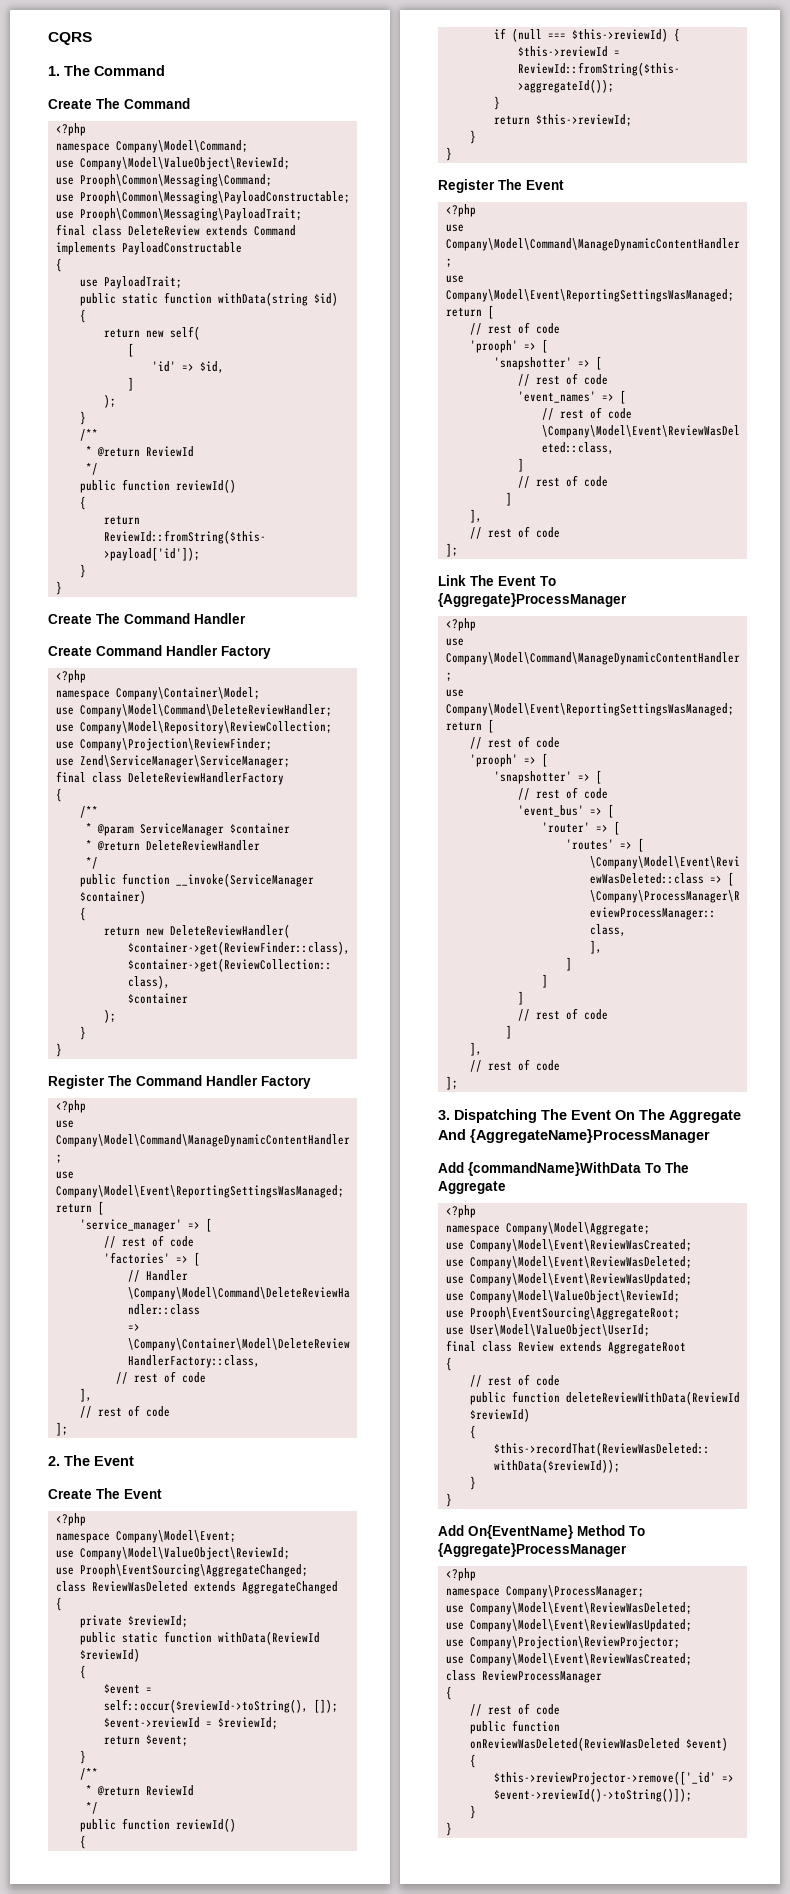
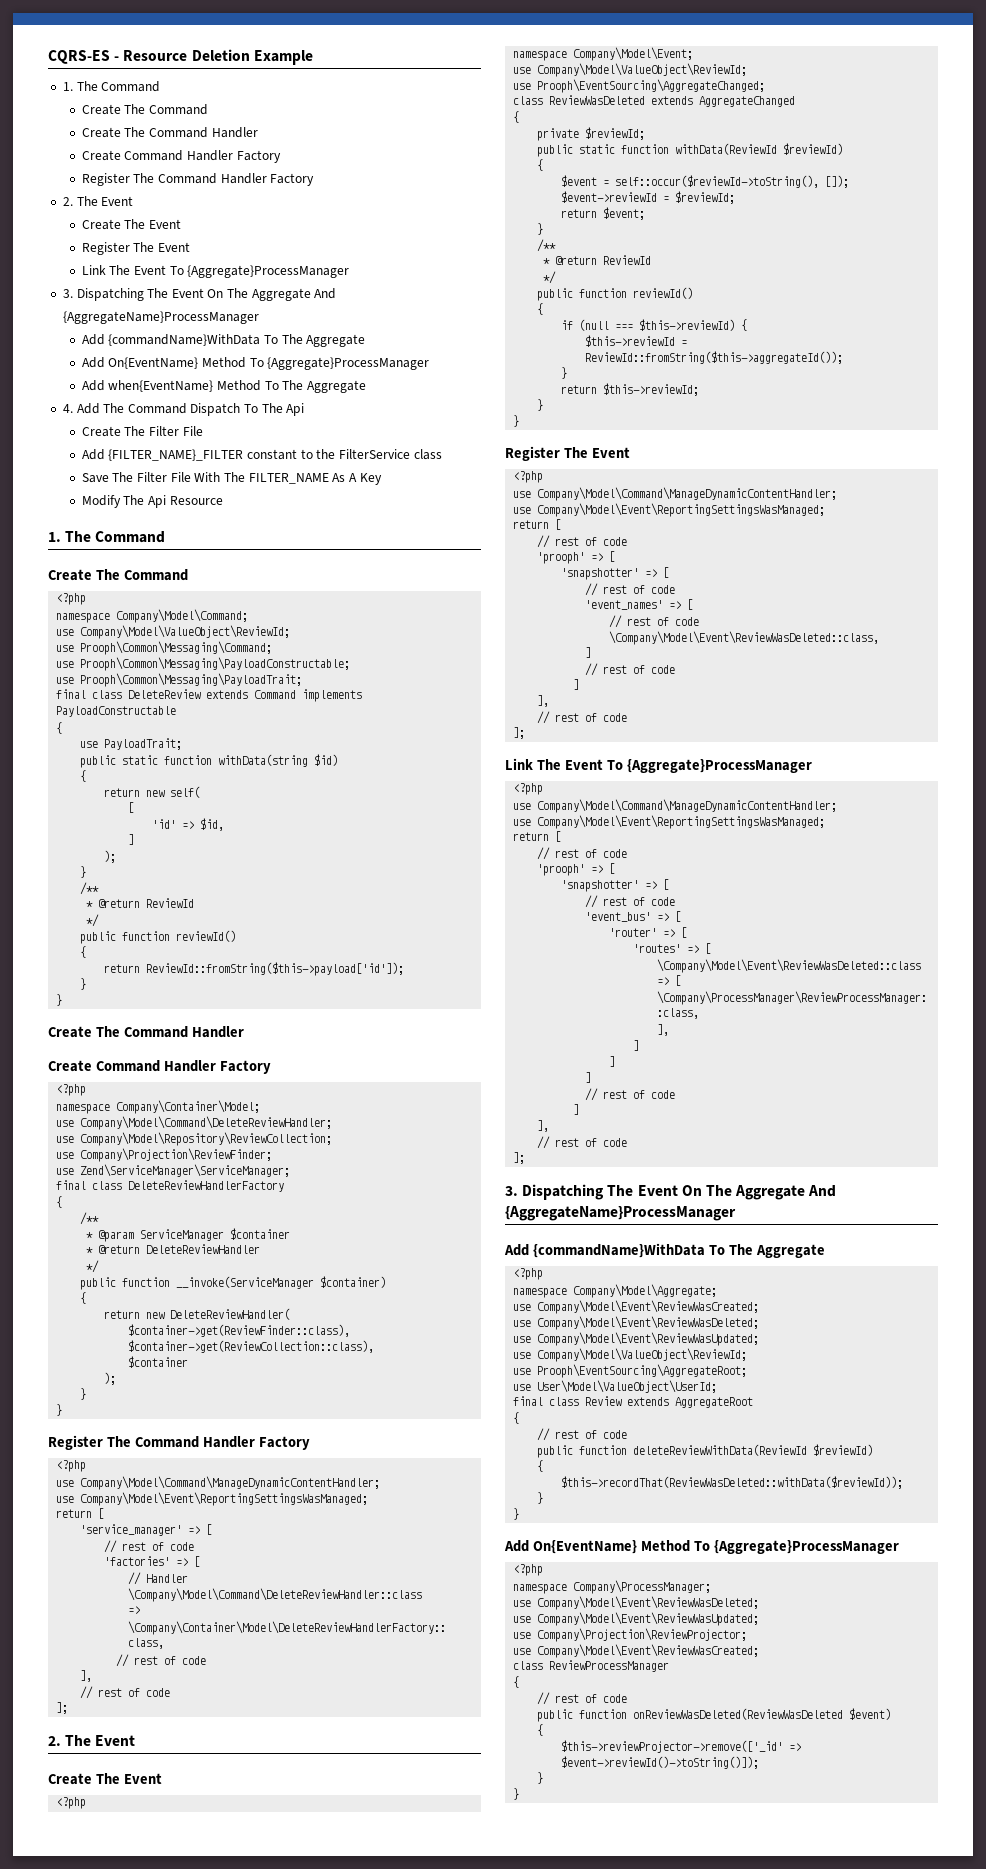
- CQRS
+ CQRS-ES - Resource Deletion Example
+ 1. The Command
+ Create The Command
+ Create The Command Handler
+ Create Command Handler Factory
+ Register The Command Handler Factory
+ 2. The Event
+ Create The Event
+ Register The Event
+ Link The Event To {Aggregate}ProcessManager
+ 3. Dispatching The Event On The Aggregate And {AggregateName}ProcessManager
+ Add {commandName}WithData To The Aggregate
+ Add On{EventName} Method To {Aggregate}ProcessManager
+ Add when{EventName} Method To The Aggregate
+ 4. Add The Command Dispatch To The Api
+ Create The Filter File
+ Add {FILTER_NAME}_FILTER constant to the FilterService class
+ Save The Filter File With The FILTER_NAME As A Key
+ Modify The Api Resource

